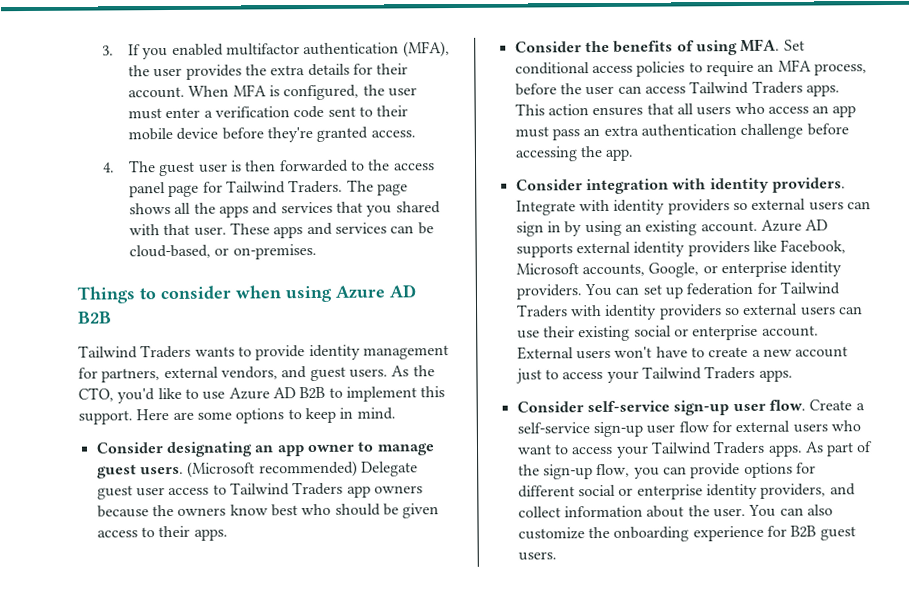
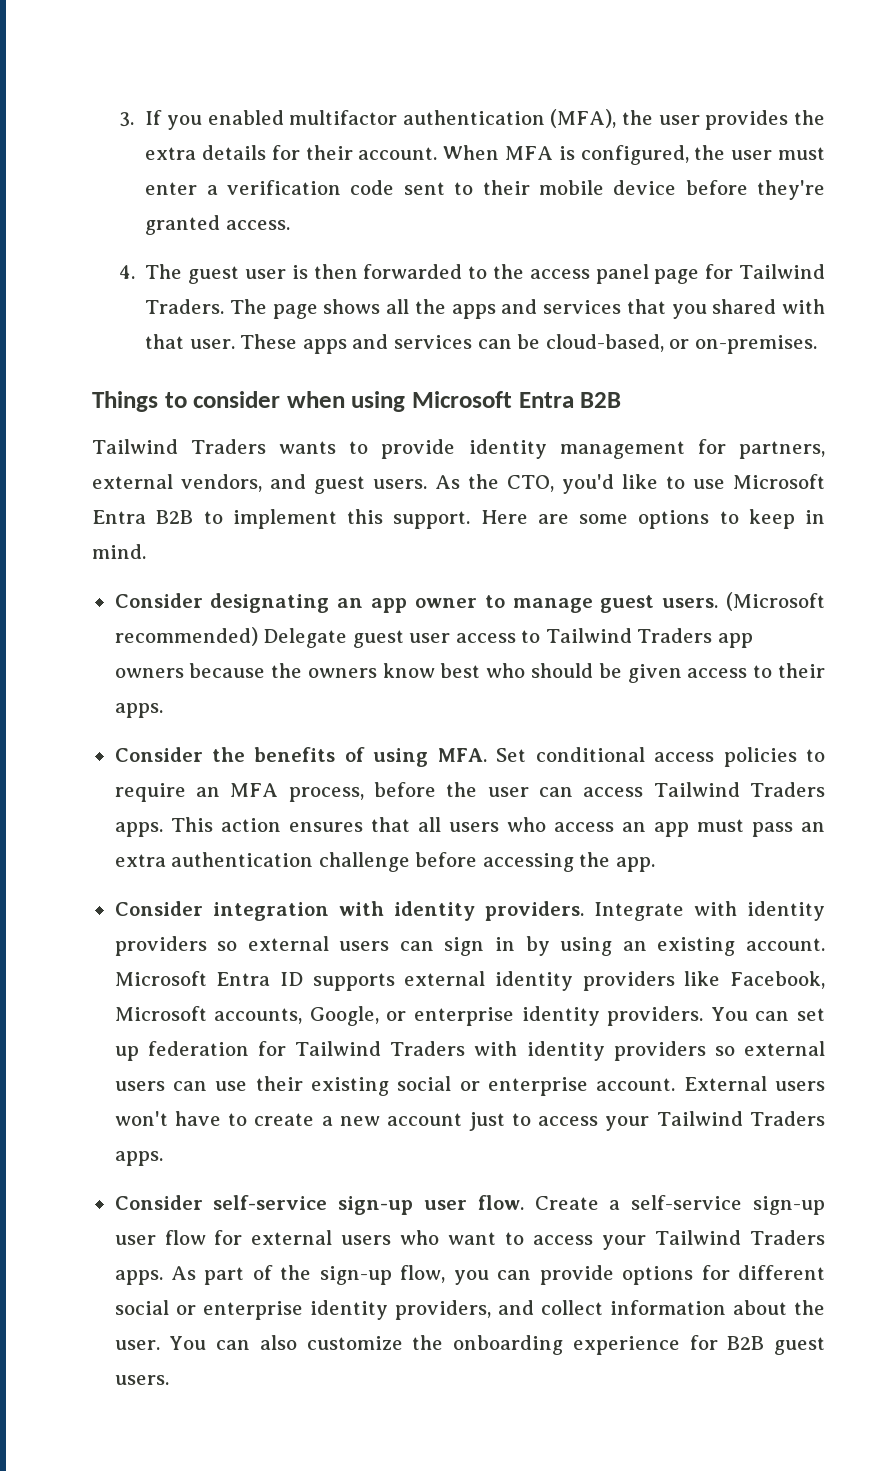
- Things to consider when using Azure AD B2B
+ Things to consider when using Microsoft Entra B2B
- As the CTO, you'd like to use Azure AD B2B to implement this support.
+ As the CTO, you'd like to use Microsoft Entra B2B to implement this support.
- Azure AD supports external identity providers like Facebook, Microsoft accounts, Google, or enterprise identity providers.
+ Microsoft Entra ID supports external identity providers like Facebook, Microsoft accounts, Google, or enterprise identity providers.

